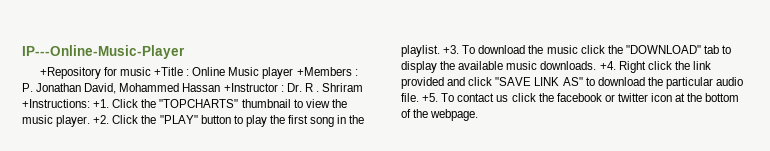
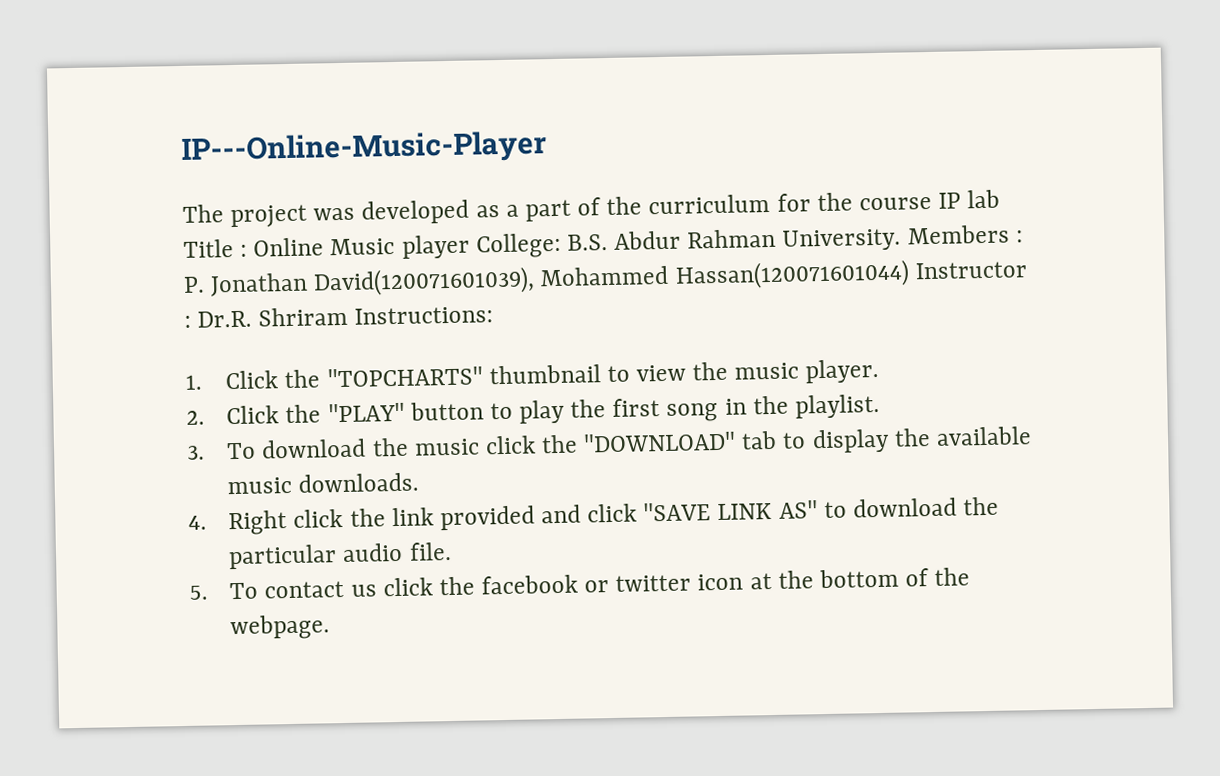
- +Repository for music +Title : Online Music player +Members : P. Jonathan David, Mohammed Hassan +Instructor : Dr. R . Shriram +Instructions: +1. Click the "TOPCHARTS" thumbnail to view the music player. +2. Click the "PLAY" button to play the first song in the playlist. +3. To download the music click the "DOWNLOAD" tab to display the available music downloads. +4. Right click the link provided and click "SAVE LINK AS" to download the particular audio file. +5. To contact us click the facebook or twitter icon at the bottom of the webpage.
+ The project was developed as a part of the curriculum for the course IP lab Title : Online Music player College: B.S. Abdur Rahman University. Members : P. Jonathan David(120071601039), Mohammed Hassan(120071601044) Instructor : Dr.R. Shriram Instructions:
+ 1. Click the "TOPCHARTS" thumbnail to view the music player.
+ 2. Click the "PLAY" button to play the first song in the playlist.
+ 3. To download the music click the "DOWNLOAD" tab to display the available music downloads.
+ 4. Right click the link provided and click "SAVE LINK AS" to download the particular audio file.
+ 5. To contact us click the facebook or twitter icon at the bottom of the webpage.

